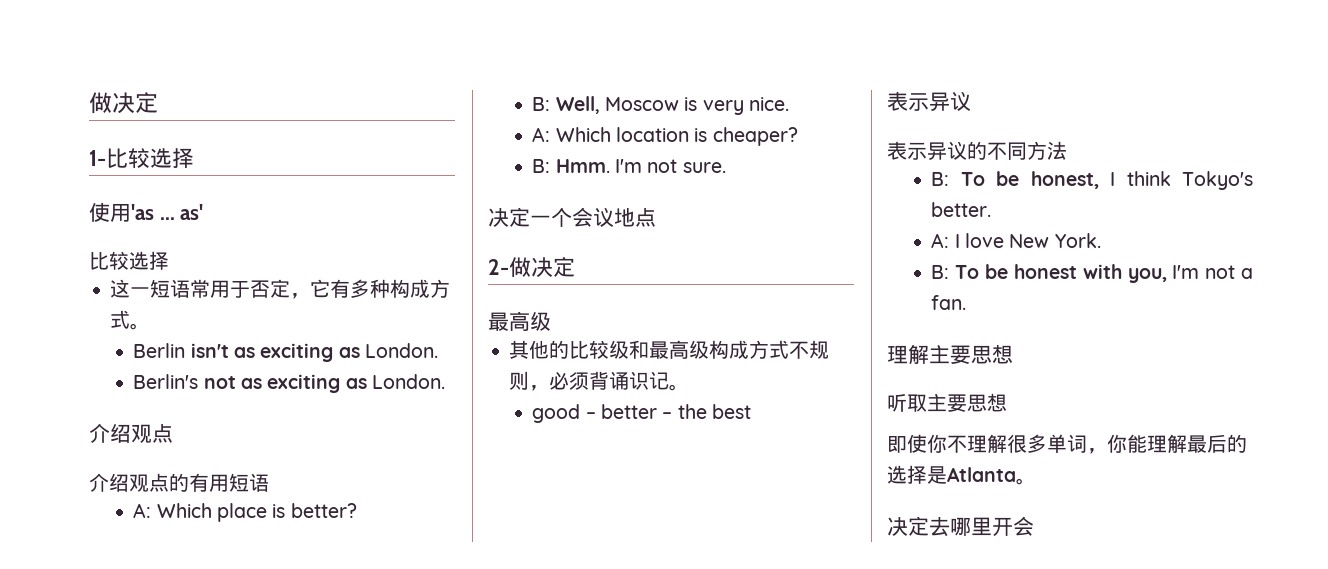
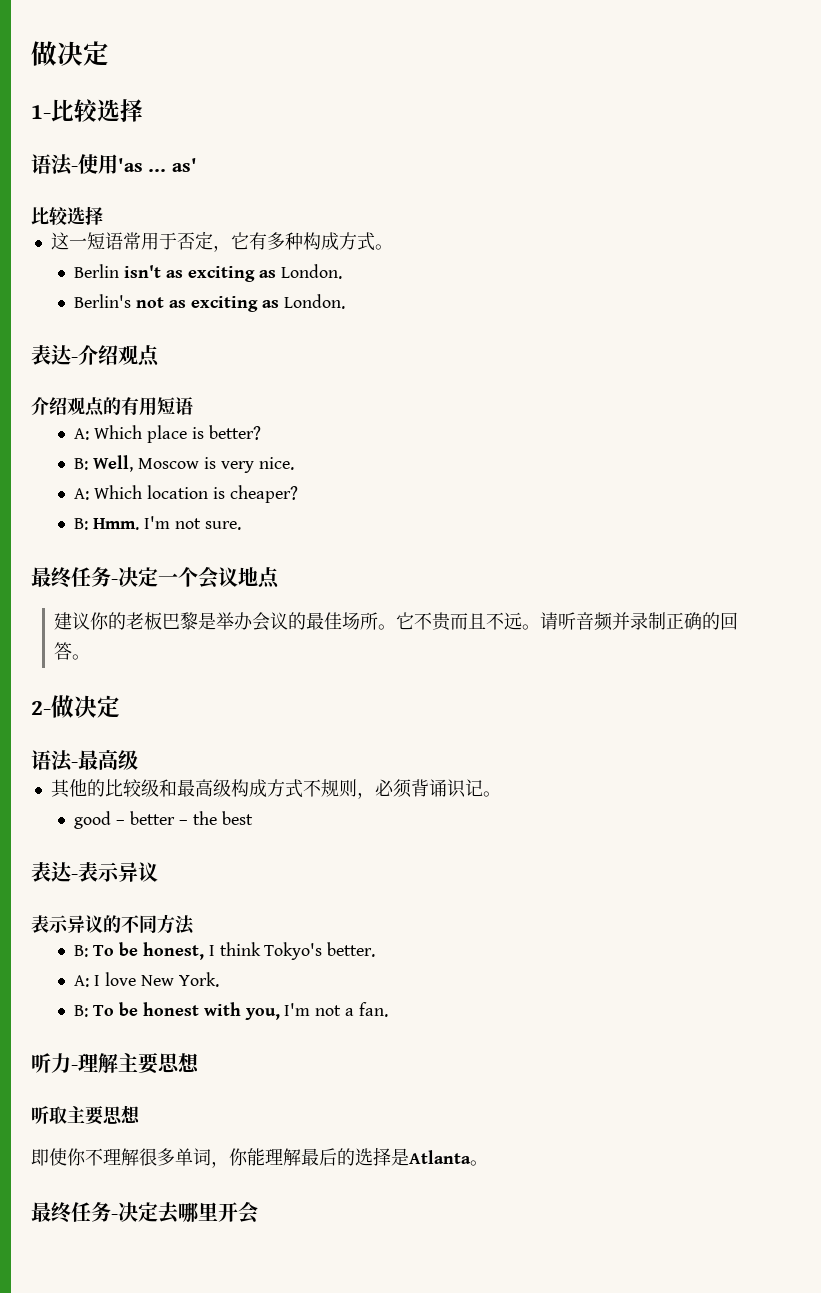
- 使用'as ... as'
+ 语法-使用'as ... as'
  Berlin's not as exciting as London.
- 介绍观点
+ 表达-介绍观点
- 决定一个会议地点
+ 最终任务-决定一个会议地点
+ 建议你的老板巴黎是举办会议的最佳场所。它不贵而且不远。请听音频并录制正确的回答。
  2-做决定
- 最高级
+ 语法-最高级
  good – better – the best
- 表示异议
+ 表达-表示异议
- 理解主要思想
+ 听力-理解主要思想
- 决定去哪里开会
+ 最终任务-决定去哪里开会

